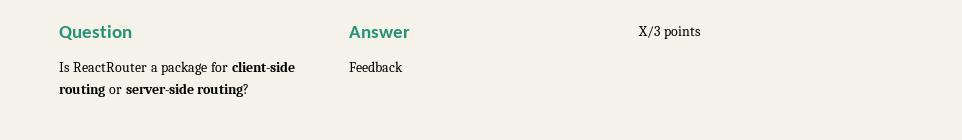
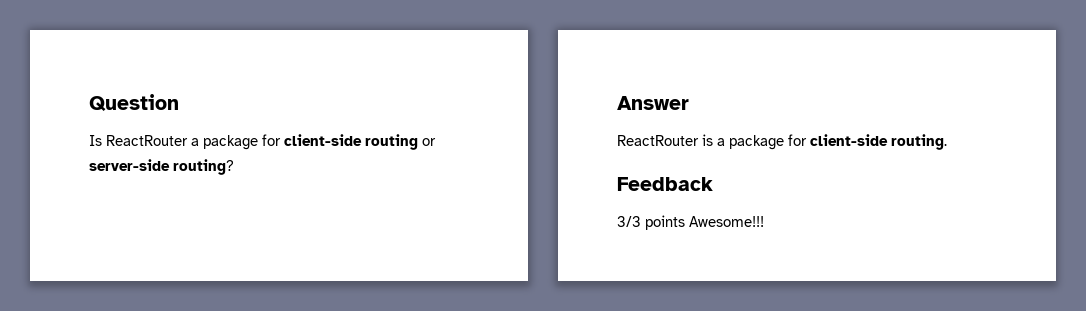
+ ReactRouter is a package for client-side routing.
  Feedback
- X/3 points
+ 3/3 points Awesome!!!

